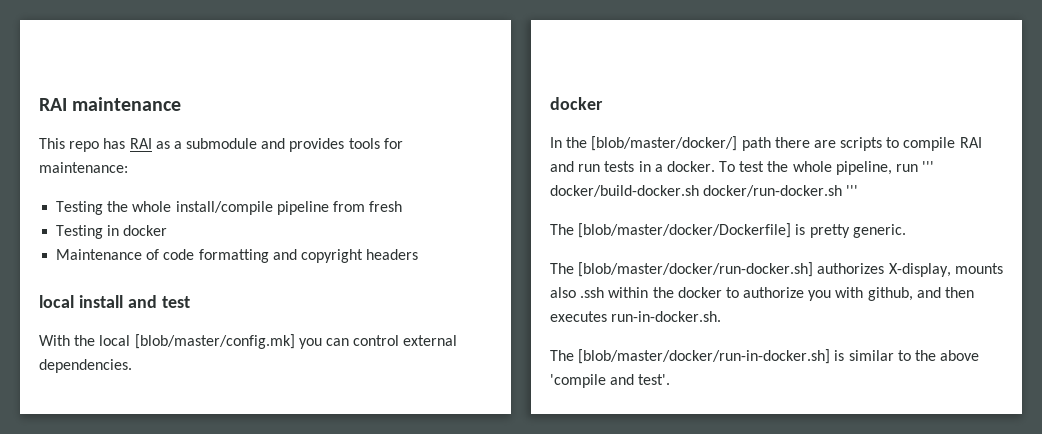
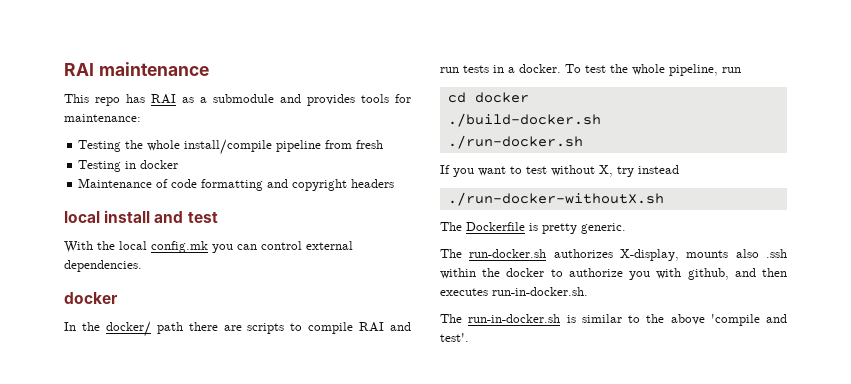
- With the local [blob/master/config.mk] you can control external dependencies.
+ With the local config.mk you can control external dependencies.
- In the [blob/master/docker/] path there are scripts to compile RAI and run tests in a docker.
+ In the docker/ path there are scripts to compile RAI and run tests in a docker.
- To test the whole pipeline, run ''' docker/build-docker.sh docker/run-docker.sh '''
- The [blob/master/docker/Dockerfile] is pretty generic.
+ To test the whole pipeline, run
+ cd docker
+ ./build-docker.sh
+ ./run-docker.sh
+ If you want to test without X, try instead
+ ./run-docker-withoutX.sh
+ The Dockerfile is pretty generic.
- The [blob/master/docker/run-docker.sh] authorizes X-display, mounts also .ssh within the docker to authorize you with github, and then executes run-in-docker.sh.
+ The run-docker.sh authorizes X-display, mounts also .ssh within the docker to authorize you with github, and then executes run-in-docker.sh.
- The [blob/master/docker/run-in-docker.sh] is similar to the above 'compile and test'.
+ The run-in-docker.sh is similar to the above 'compile and test'.

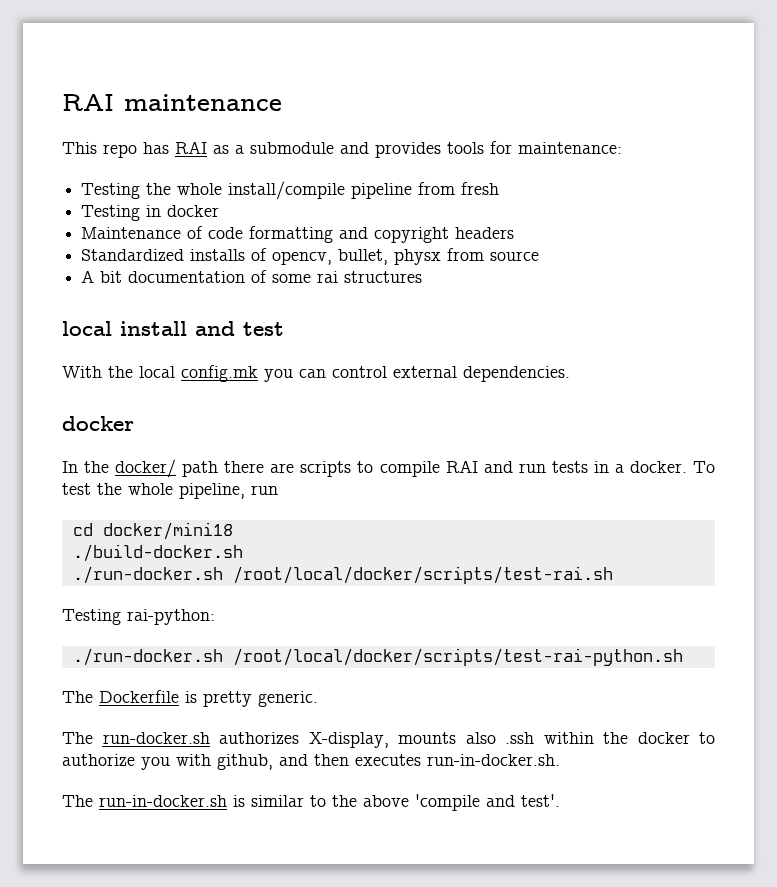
+ Standardized installs of opencv, bullet, physx from source
+ A bit documentation of some rai structures
- cd docker
+ cd docker/mini18
- ./run-docker.sh
- If you want to test without X, try instead
- ./run-docker-withoutX.sh
+ ./run-docker.sh /root/local/docker/scripts/test-rai.sh
+ Testing rai-python:
+ ./run-docker.sh /root/local/docker/scripts/test-rai-python.sh

